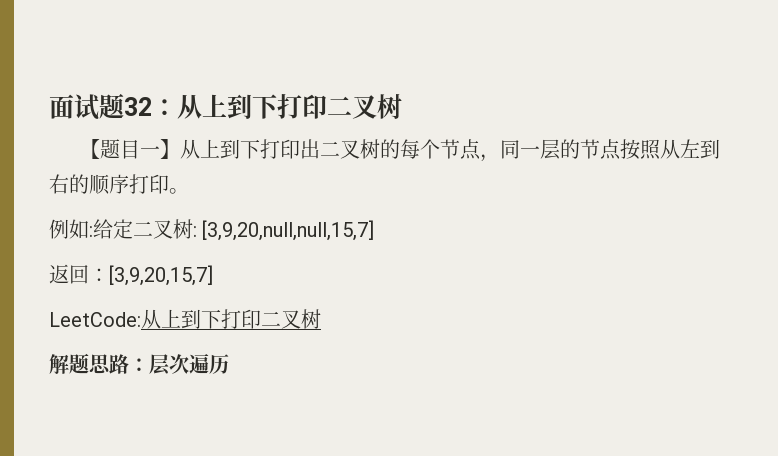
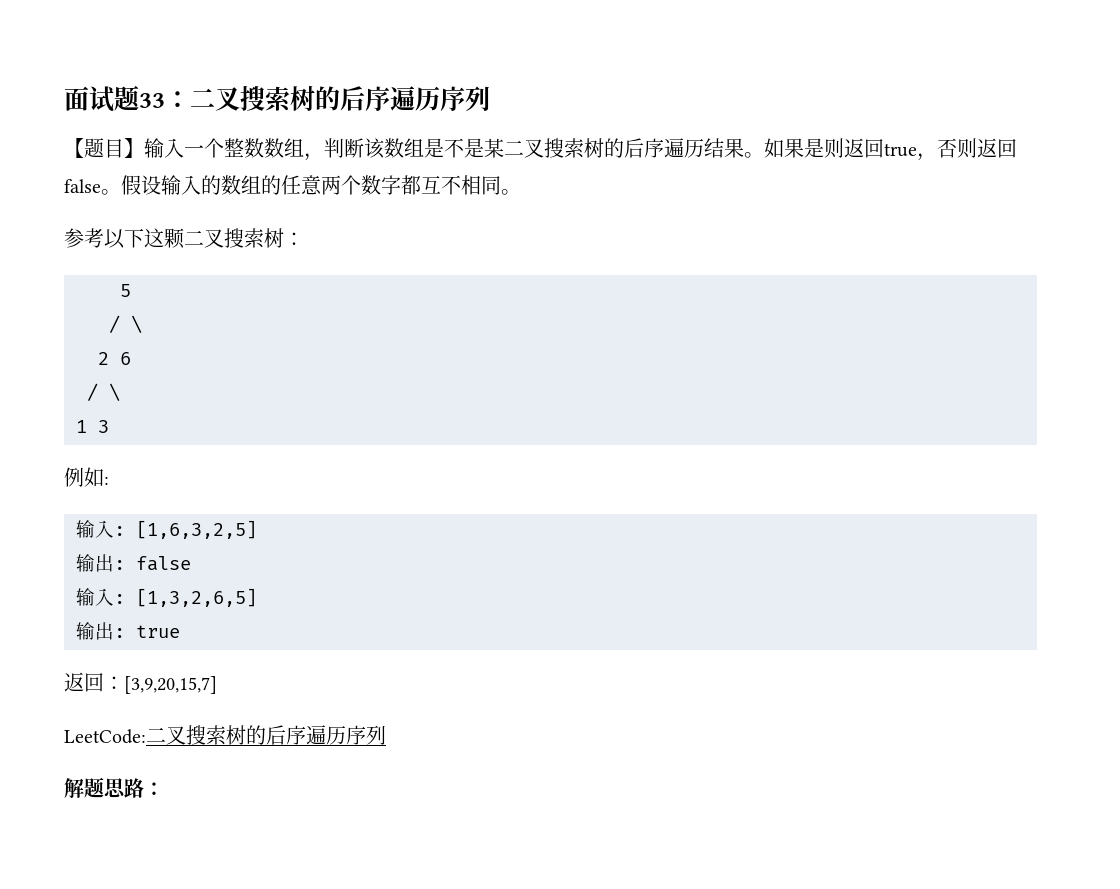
- 面试题32：从上到下打印二叉树
- 【题目一】从上到下打印出二叉树的每个节点，同一层的节点按照从左到右的顺序打印。
- 例如:给定二叉树: [3,9,20,null,null,15,7]
+ 面试题33：二叉搜索树的后序遍历序列
+ 【题目】输入一个整数数组，判断该数组是不是某二叉搜索树的后序遍历结果。如果是则返回true，否则返回false。假设输入的数组的任意两个数字都互不相同。
+ 参考以下这颗二叉搜索树：
+ 5
+ / \
+ 2 6
+ / \
+ 1 3
+ 例如:
+ 输入: [1,6,3,2,5]
+ 输出: false
+ 输入: [1,3,2,6,5]
+ 输出: true
  返回：[3,9,20,15,7]
- LeetCode:从上到下打印二叉树
+ LeetCode:二叉搜索树的后序遍历序列
- 解题思路：层次遍历
+ 解题思路：

